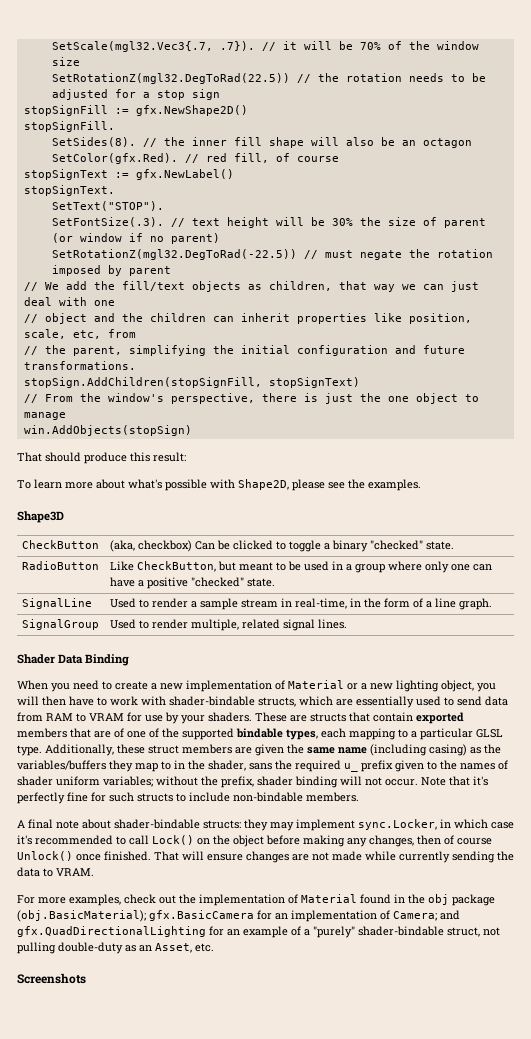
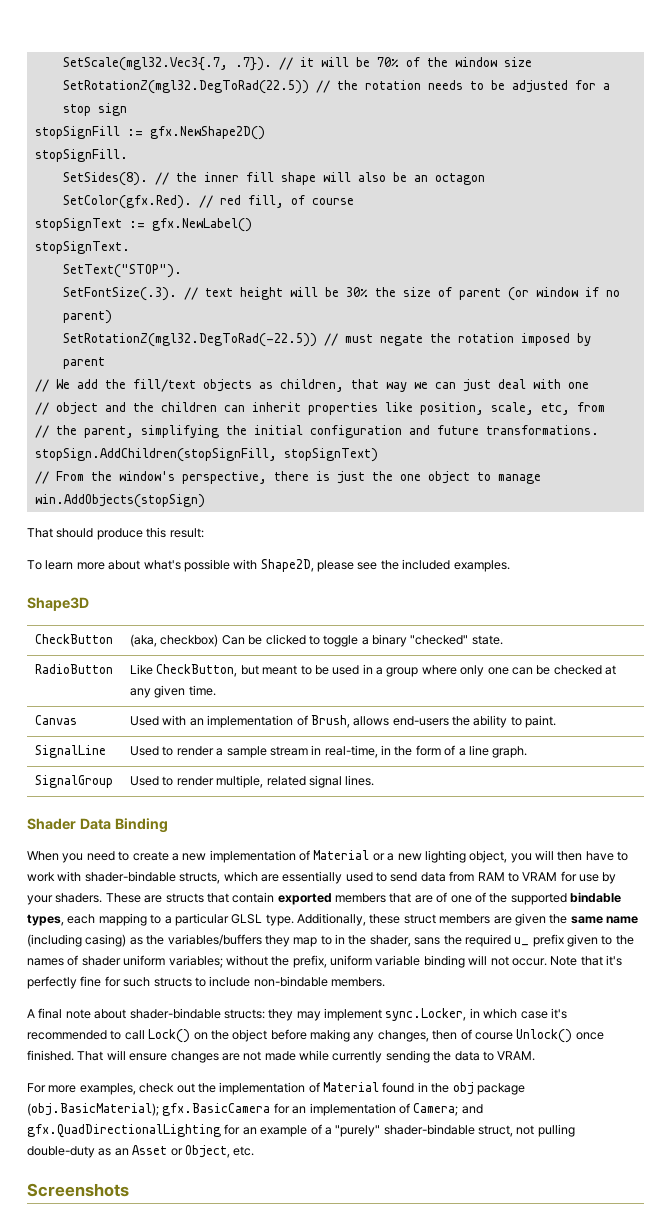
- To learn more about what's possible with Shape2D, please see the examples.
+ To learn more about what's possible with Shape2D, please see the included examples.
- RadioButton | Like CheckButton, but meant to be used in a group where only one can have a positive "checked" state.
+ RadioButton | Like CheckButton, but meant to be used in a group where only one can be checked at any given time.
+ Canvas | Used with an implementation of Brush, allows end-users the ability to paint.
- Additionally, these struct members are given the same name (including casing) as the variables/buffers they map to in the shader, sans the required u_ prefix given to the names of shader uniform variables; without the prefix, shader binding will not occur.
+ Additionally, these struct members are given the same name (including casing) as the variables/buffers they map to in the shader, sans the required u_ prefix given to the names of shader uniform variables; without the prefix, uniform variable binding will not occur.
- For more examples, check out the implementation of Material found in the obj package (obj.BasicMaterial); gfx.BasicCamera for an implementation of Camera; and gfx.QuadDirectionalLighting for an example of a "purely" shader-bindable struct, not pulling double-duty as an Asset, etc.
+ For more examples, check out the implementation of Material found in the obj package (obj.BasicMaterial); gfx.BasicCamera for an implementation of Camera; and gfx.QuadDirectionalLighting for an example of a "purely" shader-bindable struct, not pulling double-duty as an Asset or Object, etc.

